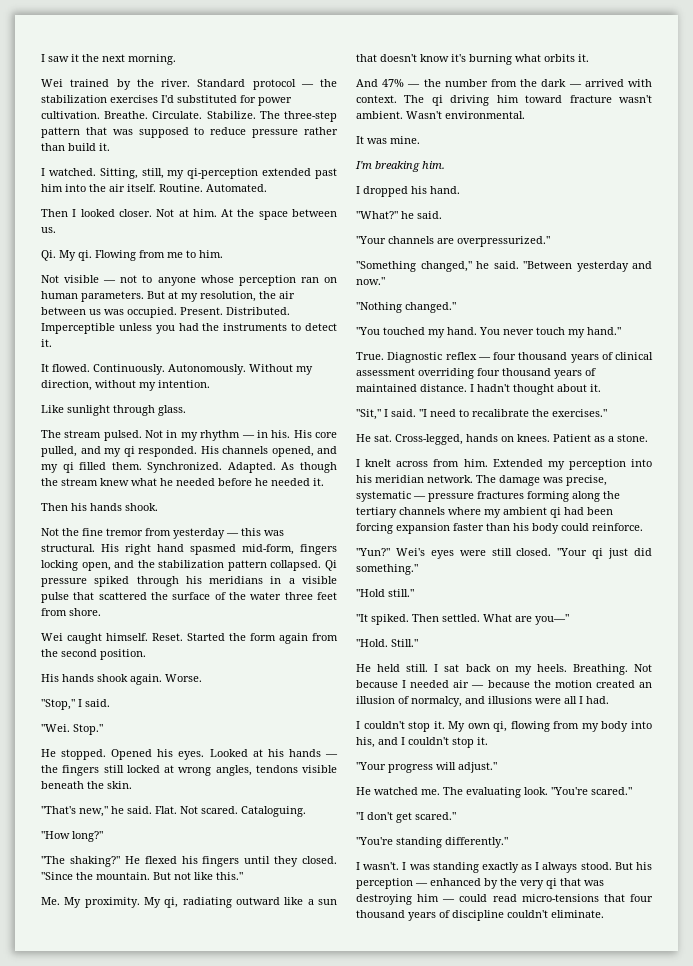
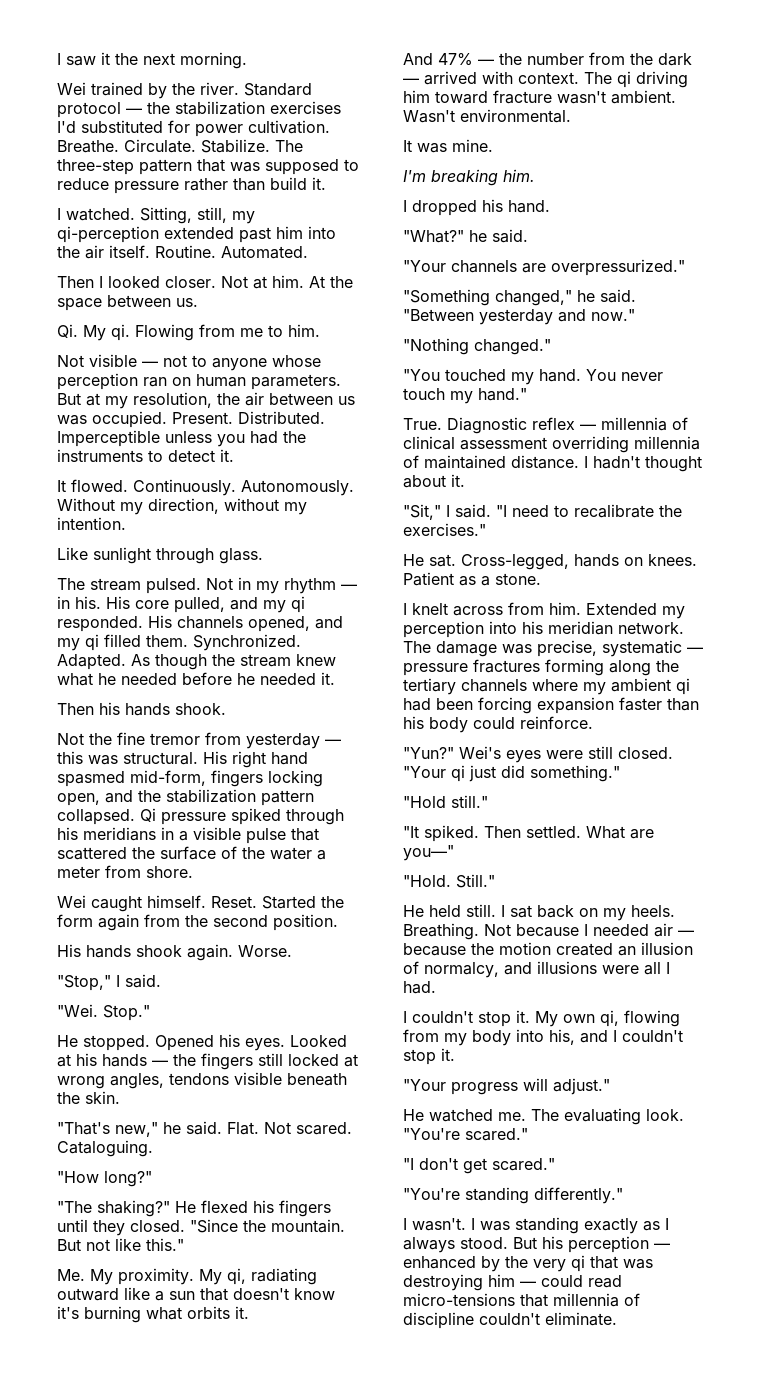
- Qi pressure spiked through his meridians in a visible pulse that scattered the surface of the water three feet from shore.
+ Qi pressure spiked through his meridians in a visible pulse that scattered the surface of the water a meter from shore.
- Diagnostic reflex — four thousand years of clinical assessment overriding four thousand years of maintained distance.
+ Diagnostic reflex — millennia of clinical assessment overriding millennia of maintained distance.
- But his perception — enhanced by the very qi that was destroying him — could read micro-tensions that four thousand years of discipline couldn't eliminate.
+ But his perception — enhanced by the very qi that was destroying him — could read micro-tensions that millennia of discipline couldn't eliminate.

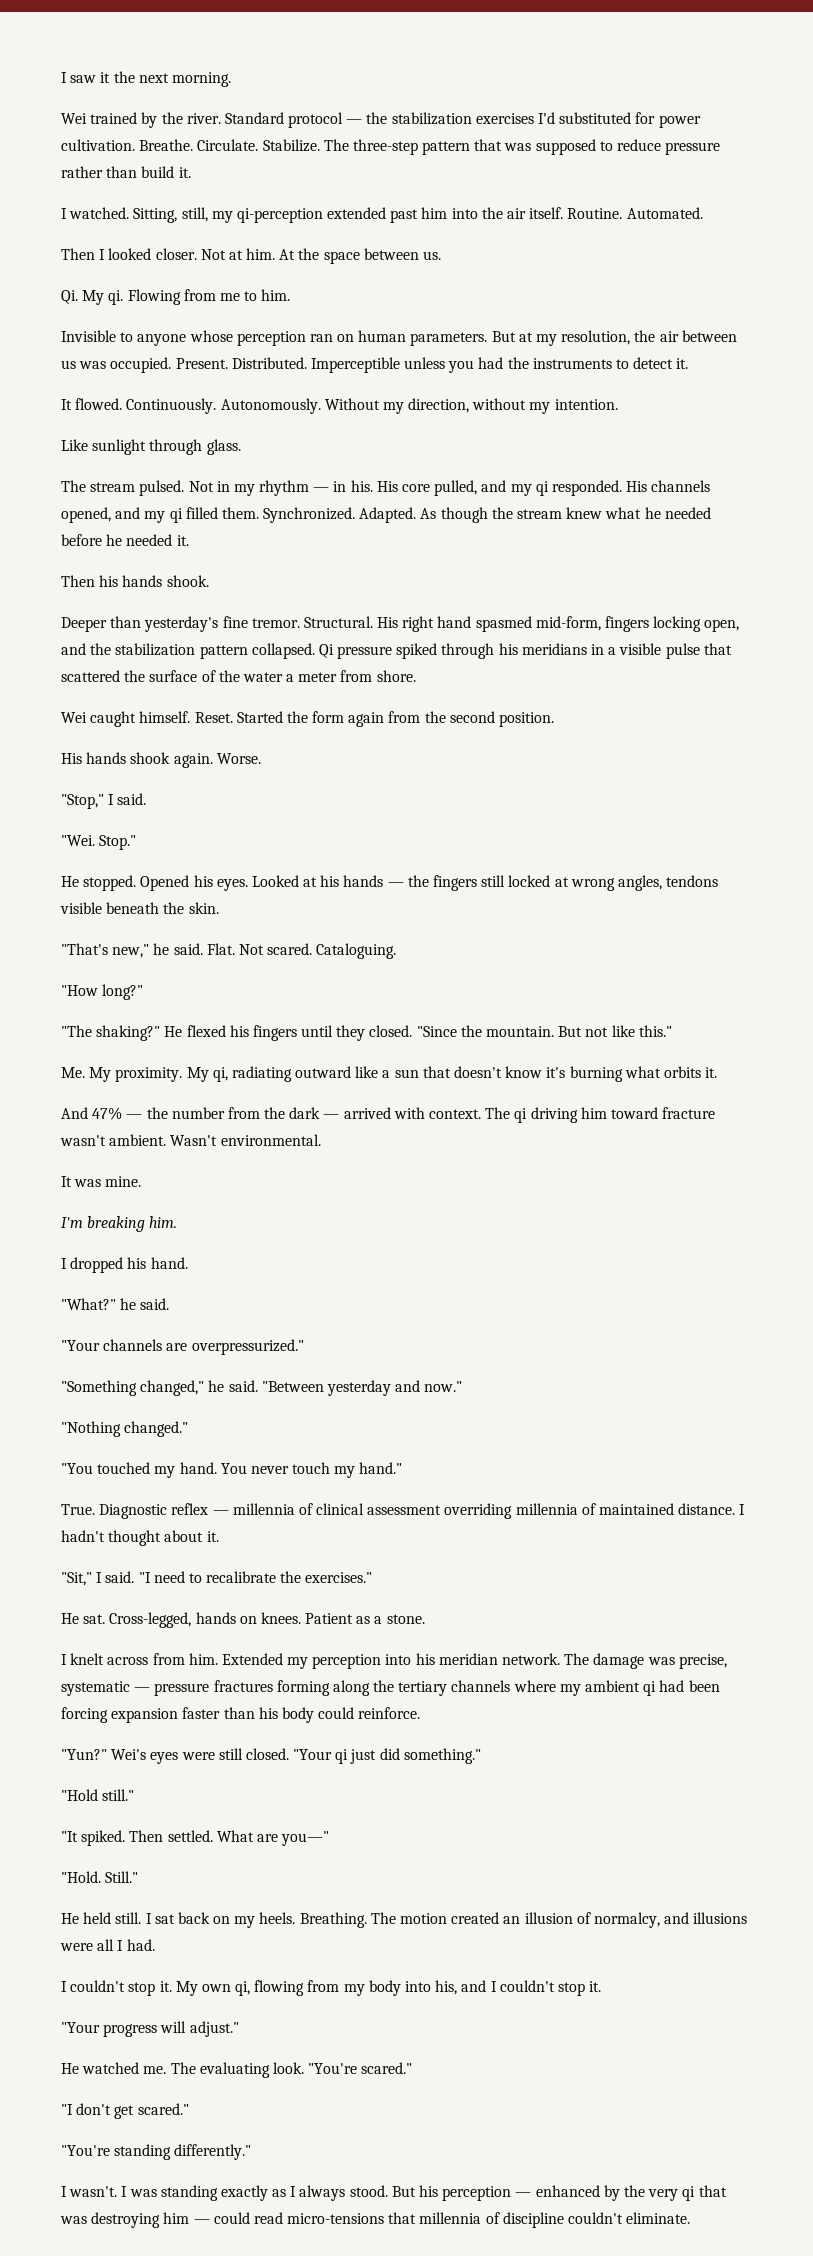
- Not visible — not to anyone whose perception ran on human parameters.
+ Invisible to anyone whose perception ran on human parameters.
- Not the fine tremor from yesterday — this was structural.
+ Deeper than yesterday's fine tremor. Structural.
- Not because I needed air — because the motion created an illusion of normalcy, and illusions were all I had.
+ The motion created an illusion of normalcy, and illusions were all I had.

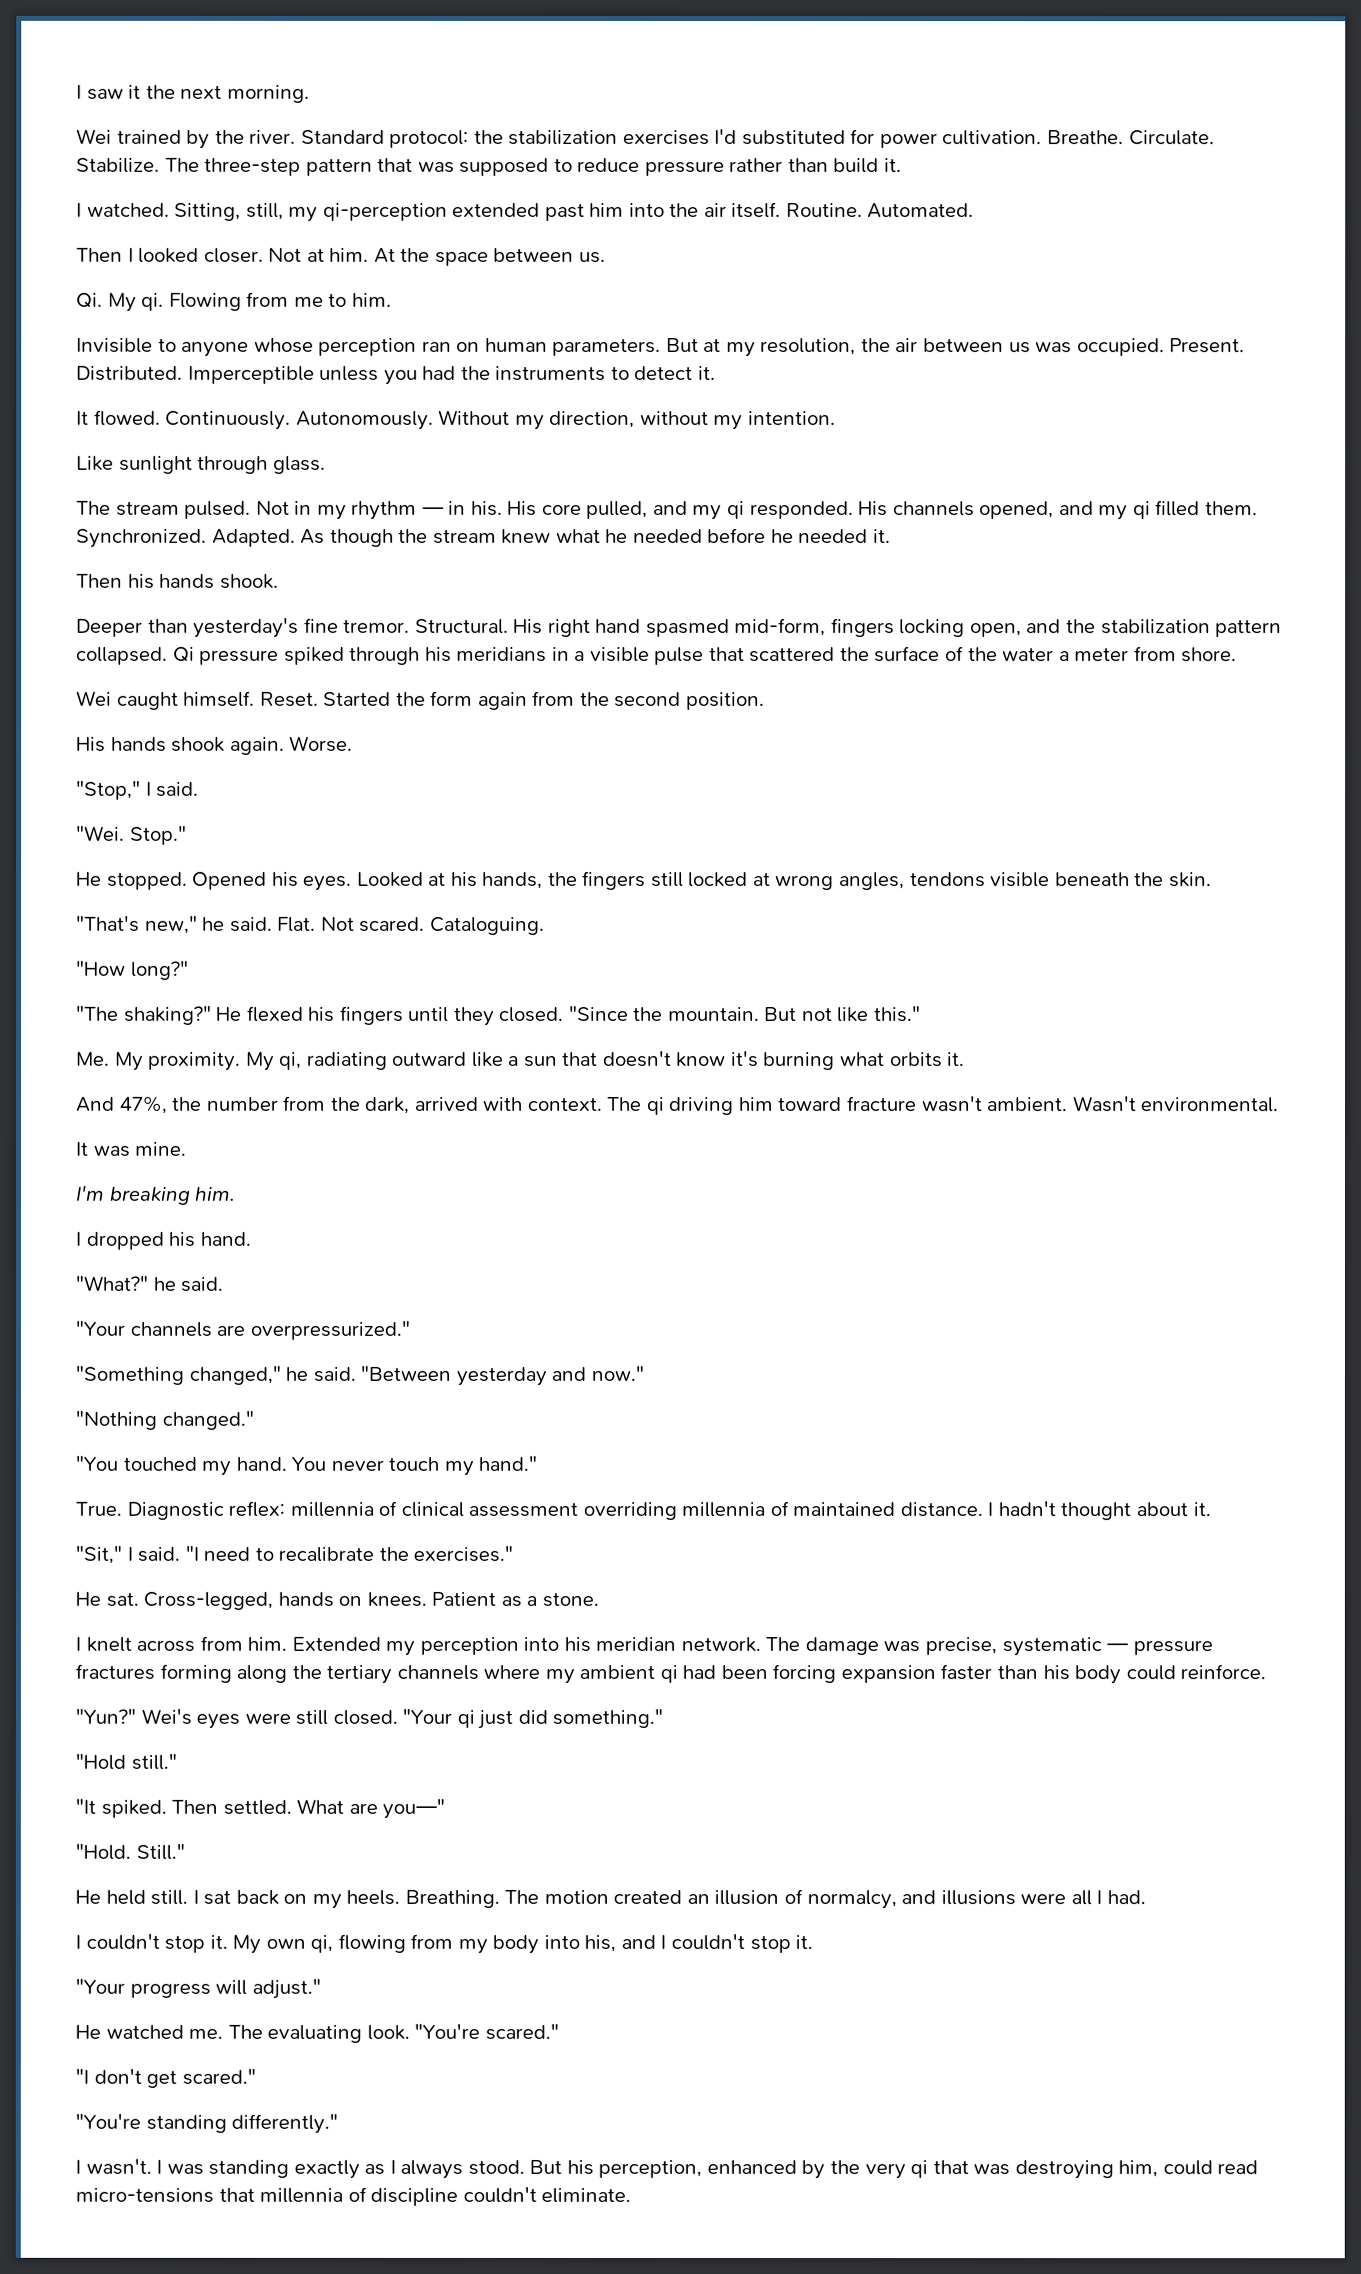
- Standard protocol — the stabilization exercises I'd substituted for power cultivation.
+ Standard protocol: the stabilization exercises I'd substituted for power cultivation.
- Looked at his hands — the fingers still locked at wrong angles, tendons visible beneath the skin.
+ Looked at his hands, the fingers still locked at wrong angles, tendons visible beneath the skin.
- And 47% — the number from the dark — arrived with context.
+ And 47%, the number from the dark, arrived with context.
- Diagnostic reflex — millennia of clinical assessment overriding millennia of maintained distance.
+ Diagnostic reflex: millennia of clinical assessment overriding millennia of maintained distance.
- But his perception — enhanced by the very qi that was destroying him — could read micro-tensions that millennia of discipline couldn't eliminate.
+ But his perception, enhanced by the very qi that was destroying him, could read micro-tensions that millennia of discipline couldn't eliminate.

